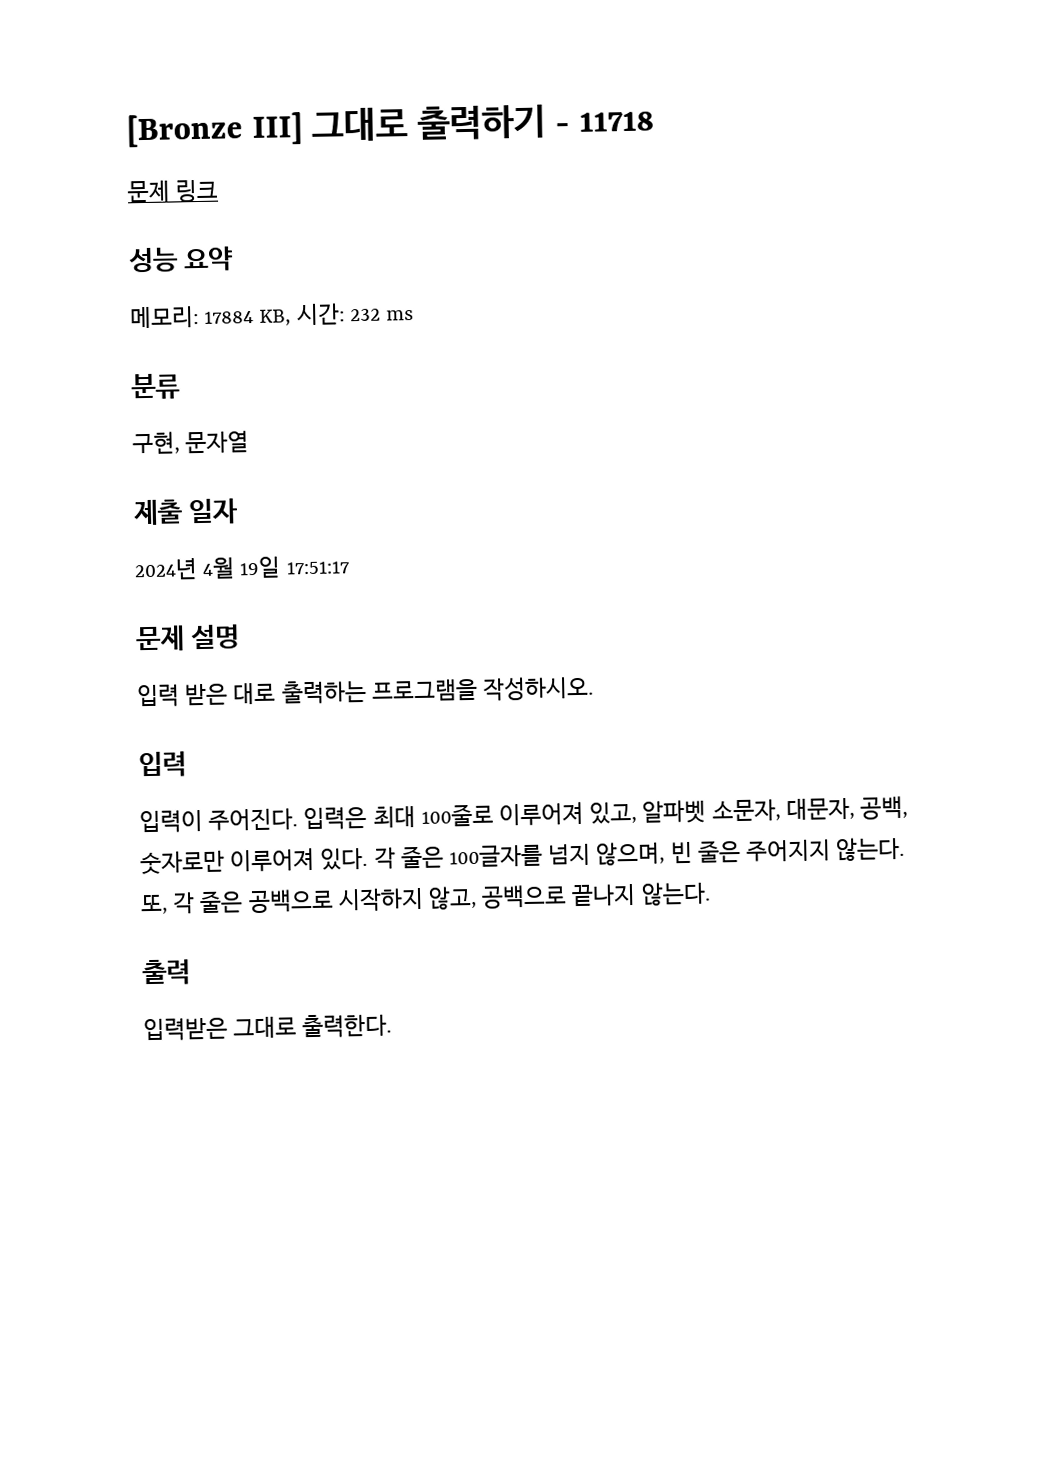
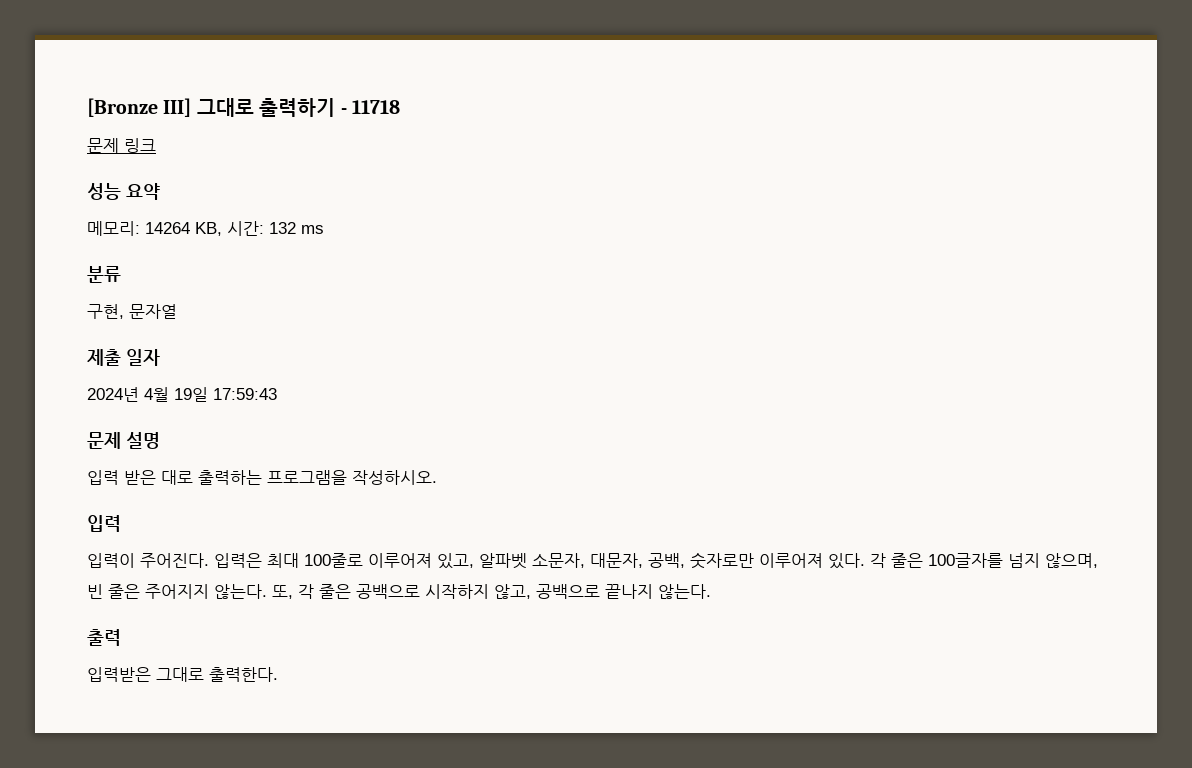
- 메모리: 17884 KB, 시간: 232 ms
+ 메모리: 14264 KB, 시간: 132 ms
- 2024년 4월 19일 17:51:17
+ 2024년 4월 19일 17:59:43

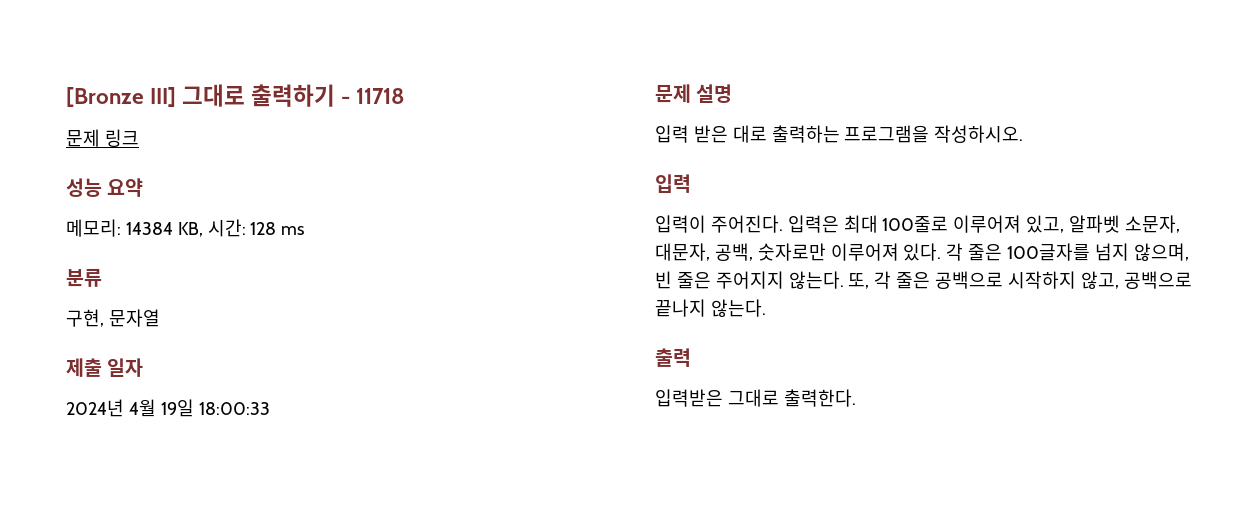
- 메모리: 14264 KB, 시간: 132 ms
+ 메모리: 14384 KB, 시간: 128 ms
- 2024년 4월 19일 17:59:43
+ 2024년 4월 19일 18:00:33

